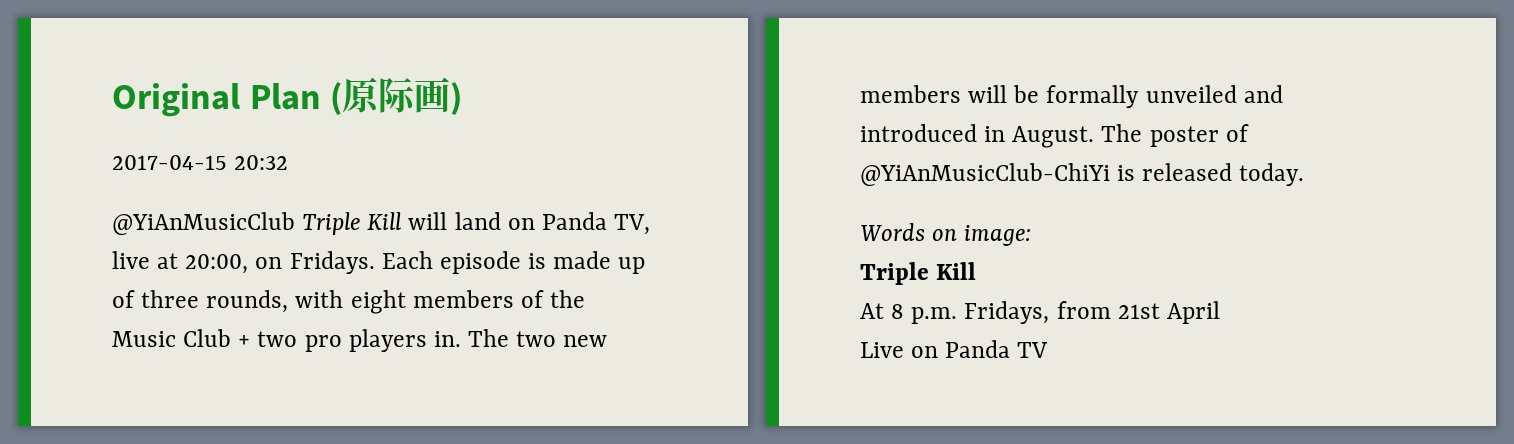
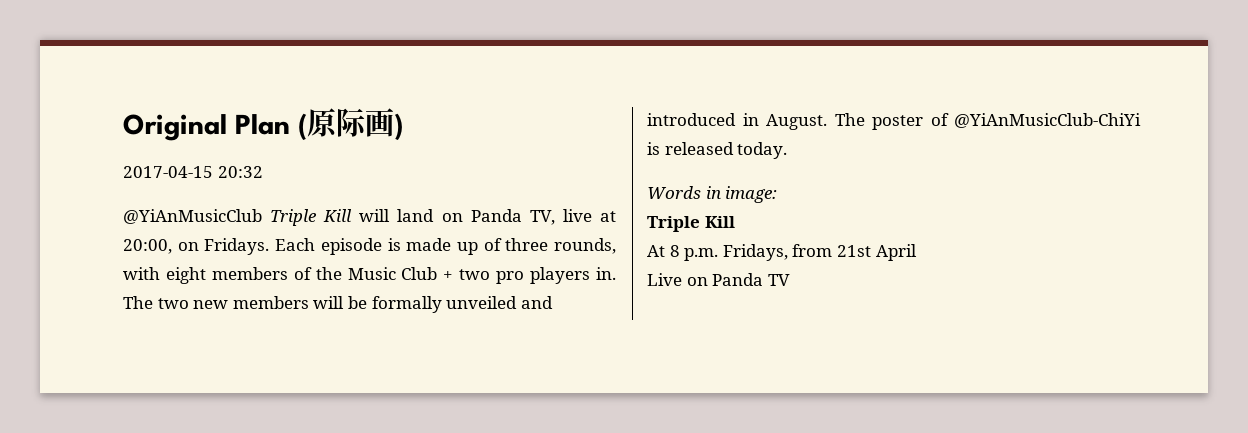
- Words on image:
+ Words in image:

